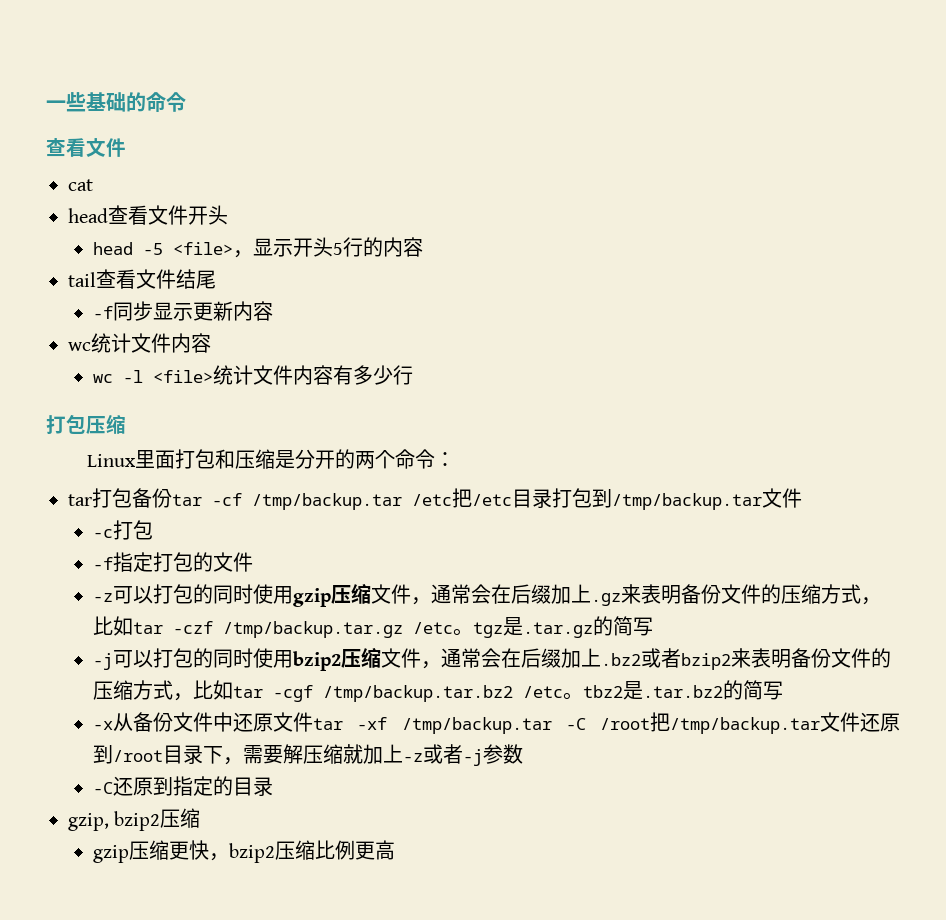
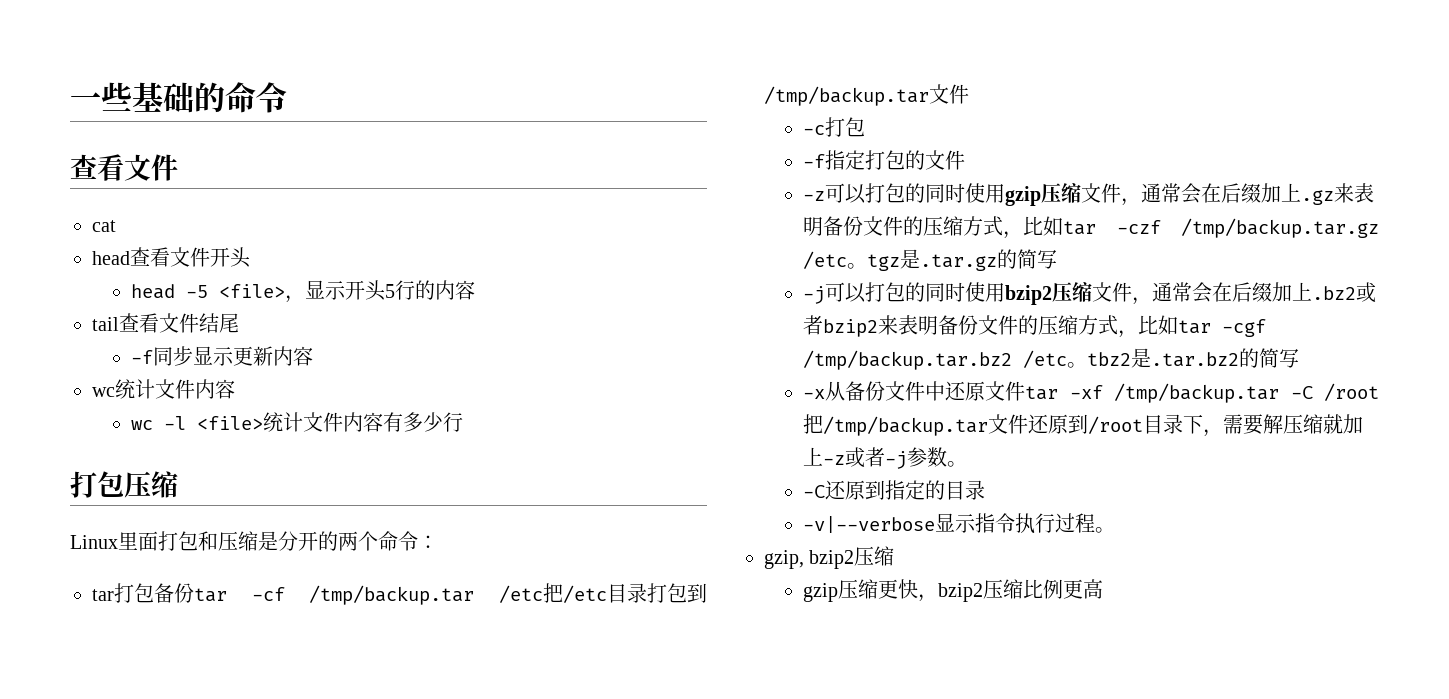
- -x从备份文件中还原文件tar -xf /tmp/backup.tar -C /root把/tmp/backup.tar文件还原到/root目录下，需要解压缩就加上-z或者-j参数
+ -x从备份文件中还原文件tar -xf /tmp/backup.tar -C /root把/tmp/backup.tar文件还原到/root目录下，需要解压缩就加上-z或者-j参数。
+ -v|--verbose显示指令执行过程。

